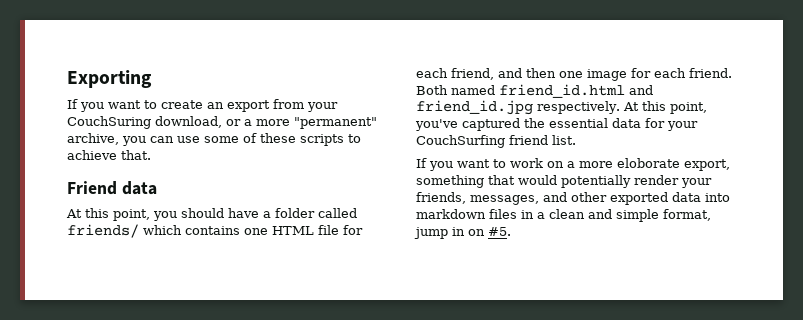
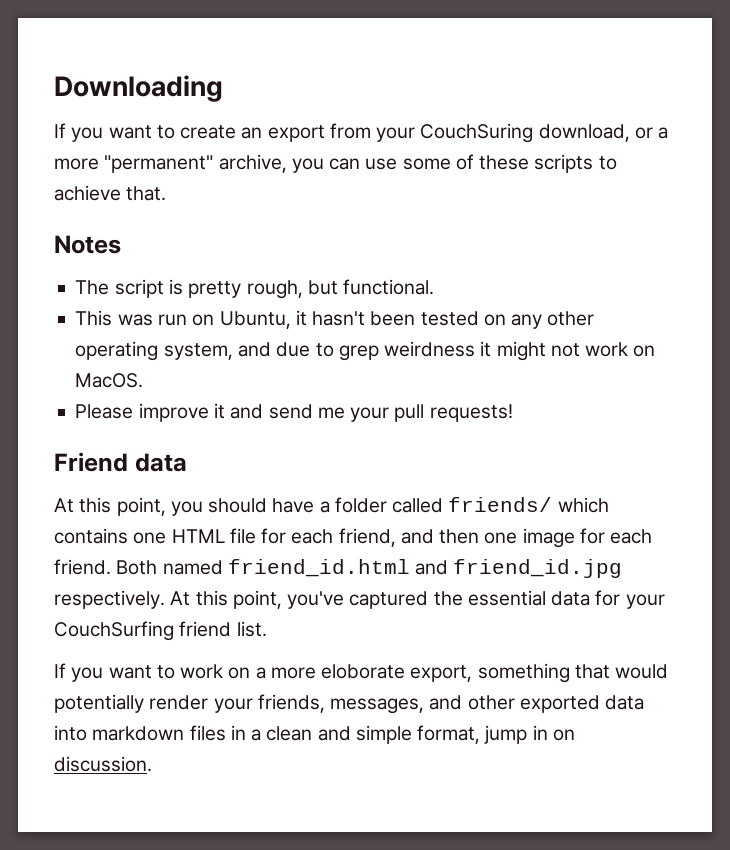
- Exporting
+ Downloading
+ Notes
+ The script is pretty rough, but functional.
+ This was run on Ubuntu, it hasn't been tested on any other operating system, and due to grep weirdness it might not work on MacOS.
+ Please improve it and send me your pull requests!
- If you want to work on a more eloborate export, something that would potentially render your friends, messages, and other exported data into markdown files in a clean and simple format, jump in on #5.
+ If you want to work on a more eloborate export, something that would potentially render your friends, messages, and other exported data into markdown files in a clean and simple format, jump in on discussion.

